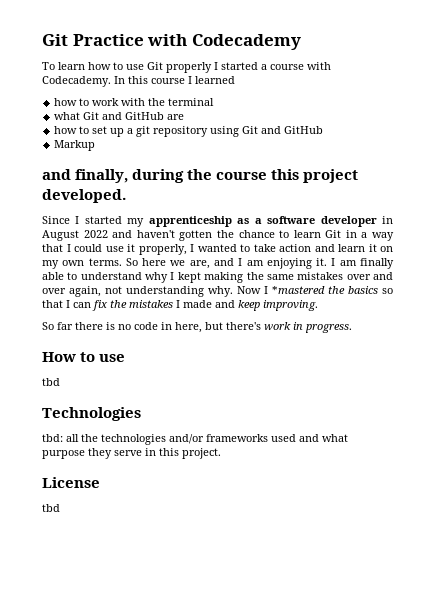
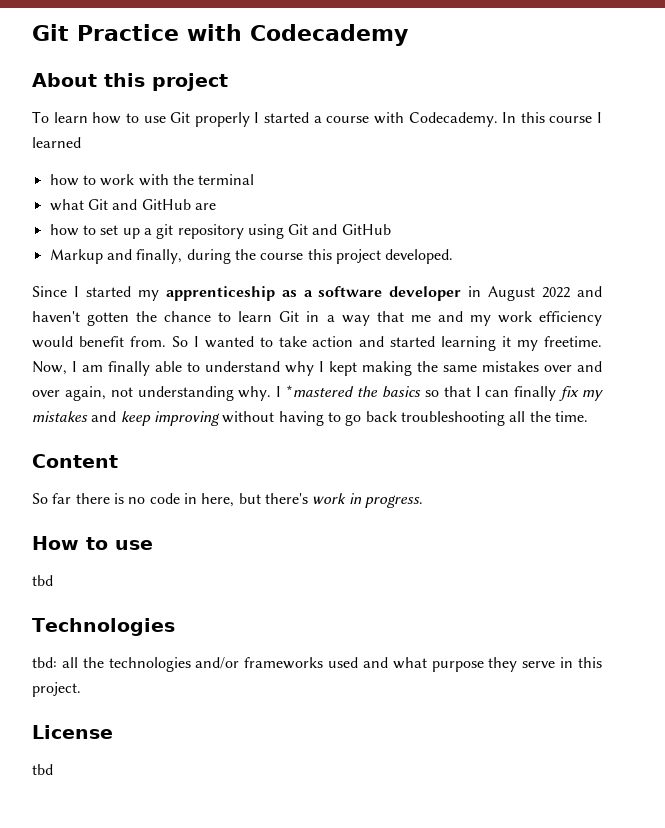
+ About this project
- Markup
- and finally, during the course this project developed.
+ Markup and finally, during the course this project developed.
- Since I started my apprenticeship as a software developer in August 2022 and haven't gotten the chance to learn Git in a way that I could use it properly, I wanted to take action and learn it on my own terms. So here we are, and I am enjoying it. I am finally able to understand why I kept making the same mistakes over and over again, not understanding why.
+ Since I started my apprenticeship as a software developer in August 2022 and haven't gotten the chance to learn Git in a way that me and my work efficiency would benefit from. So I wanted to take action and started learning it my freetime. Now, I am finally able to understand why I kept making the same mistakes over and over again, not understanding why.
- Now I *mastered the basics so that I can fix the mistakes I made and keep improving.
+ I *mastered the basics so that I can finally fix my mistakes and keep improving without having to go back troubleshooting all the time.
+ Content

